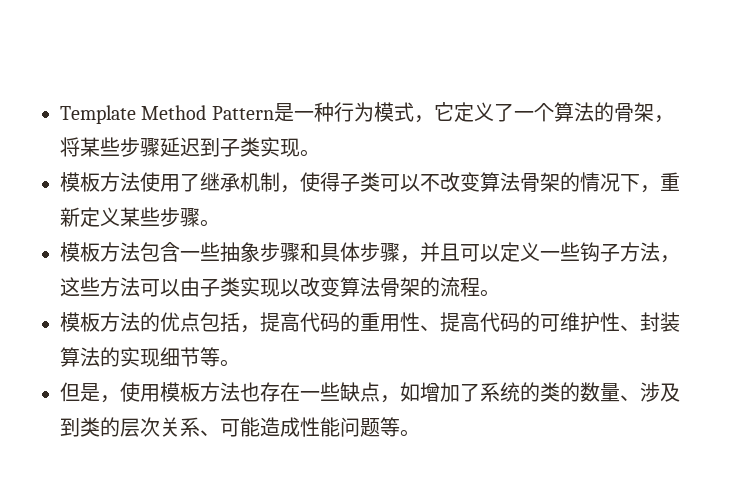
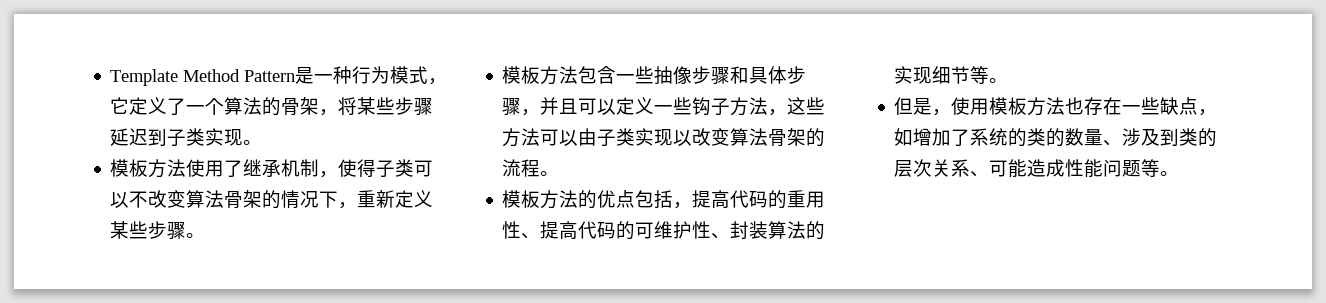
- 模板方法包含一些抽象步骤和具体步骤，并且可以定义一些钩子方法，这些方法可以由子类实现以改变算法骨架的流程。
+ 模板方法包含一些抽像步骤和具体步骤，并且可以定义一些钩子方法，这些方法可以由子类实现以改变算法骨架的流程。

